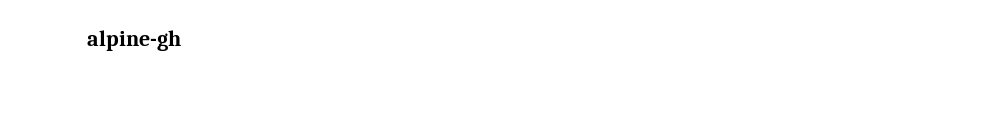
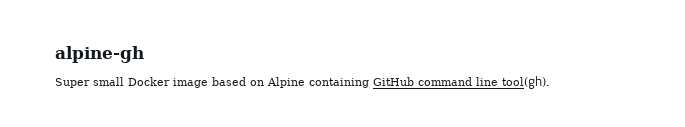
+ Super small Docker image based on Alpine containing GitHub command line tool(gh).

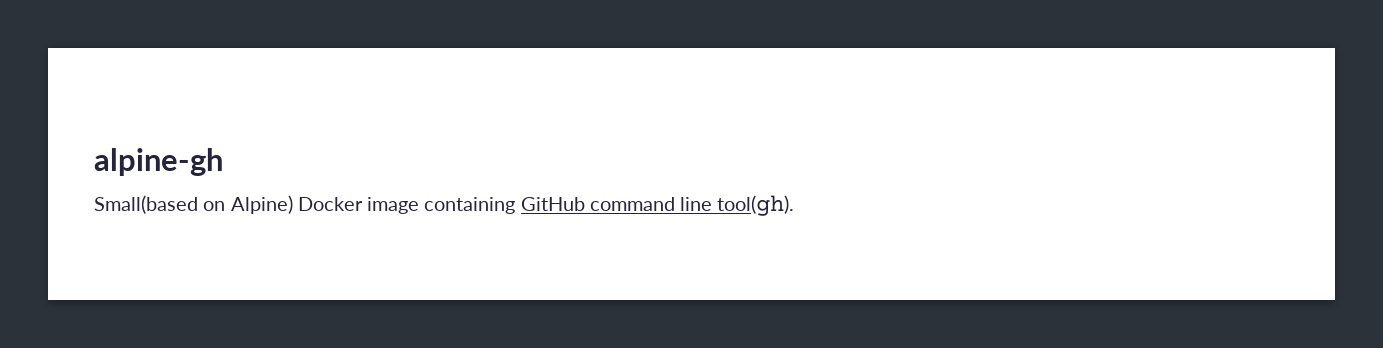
- Super small Docker image based on Alpine containing GitHub command line tool(gh).
+ Small(based on Alpine) Docker image containing GitHub command line tool(gh).

